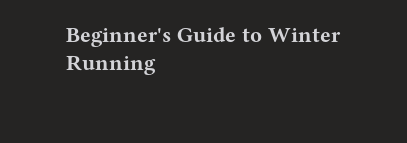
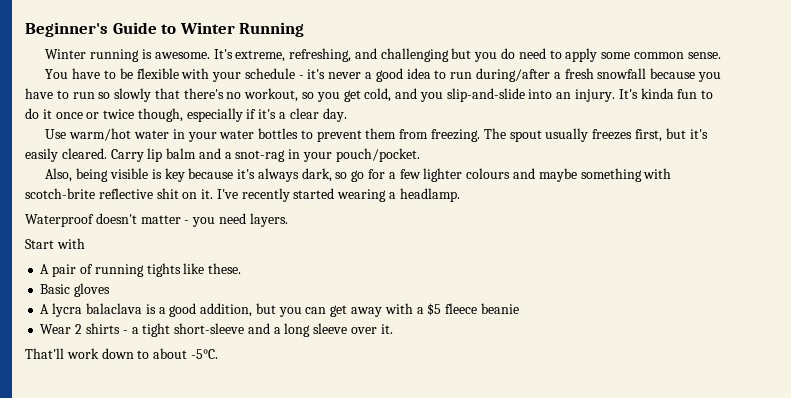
+ Winter running is awesome. It's extreme, refreshing, and challenging but you do need to apply some common sense.
+ You have to be flexible with your schedule - it's never a good idea to run during/after a fresh snowfall because you have to run so slowly that there's no workout, so you get cold, and you slip-and-slide into an injury. It's kinda fun to do it once or twice though, especially if it's a clear day.
+ Use warm/hot water in your water bottles to prevent them from freezing. The spout usually freezes first, but it's easily cleared. Carry lip balm and a snot-rag in your pouch/pocket.
+ Also, being visible is key because it's always dark, so go for a few lighter colours and maybe something with scotch-brite reflective shit on it. I've recently started wearing a headlamp.
+ Waterproof doesn't matter - you need layers.
+ Start with
+ A pair of running tights like these.
+ Basic gloves
+ A lycra balaclava is a good addition, but you can get away with a $5 fleece beanie
+ Wear 2 shirts - a tight short-sleeve and a long sleeve over it.
+ That'll work down to about -5°C.

